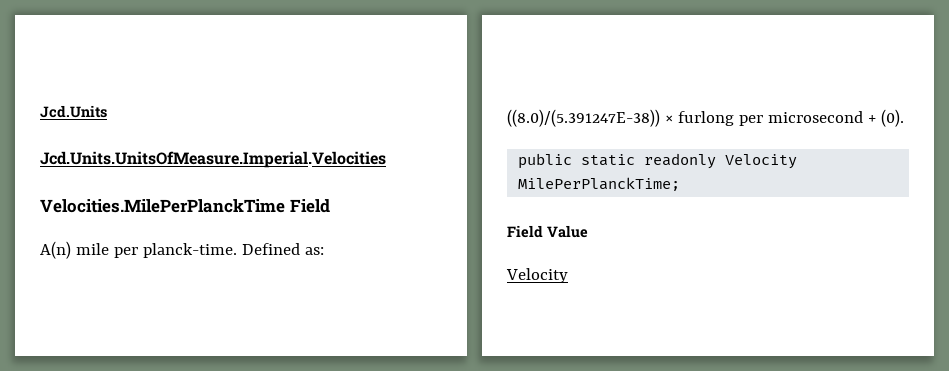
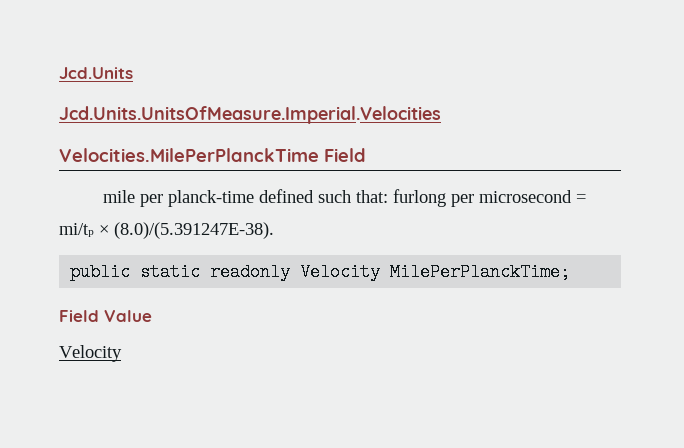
- A(n) mile per planck-time. Defined as: ((8.0)/(5.391247E-38)) × furlong per microsecond + (0).
+ mile per planck-time defined such that: furlong per microsecond = mi/tₚ × (8.0)/(5.391247E-38).

